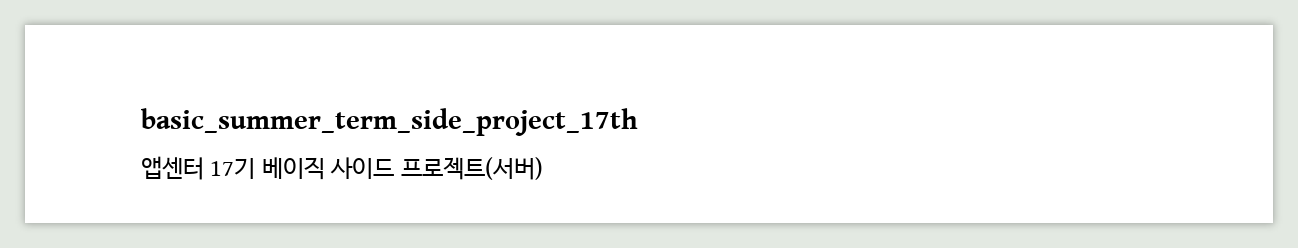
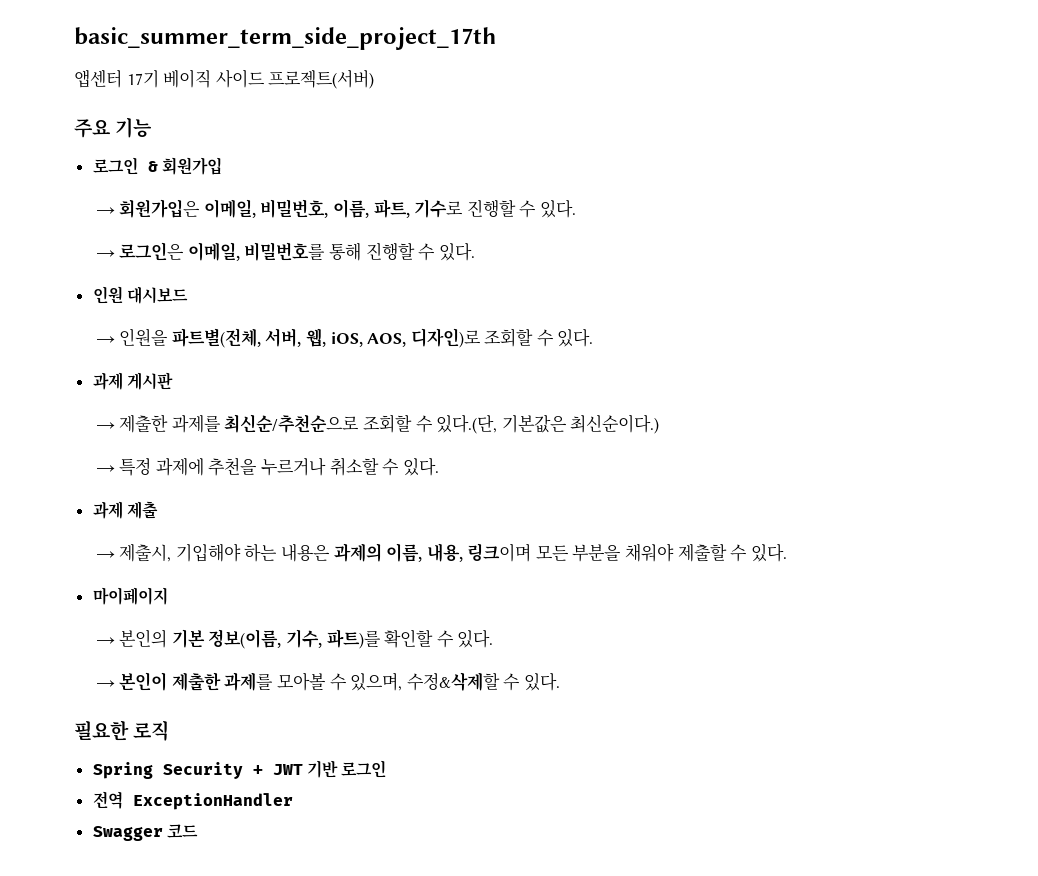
+ 주요 기능
+ 로그인 & 회원가입
+ → 회원가입은 이메일, 비밀번호, 이름, 파트, 기수로 진행할 수 있다.
+ → 로그인은 이메일, 비밀번호를 통해 진행할 수 있다.
+ 인원 대시보드
+ → 인원을 파트별(전체, 서버, 웹, iOS, AOS, 디자인)로 조회할 수 있다.
+ 과제 게시판
+ → 제출한 과제를 최신순/추천순으로 조회할 수 있다.(단, 기본값은 최신순이다.)
+ → 특정 과제에 추천을 누르거나 취소할 수 있다.
+ 과제 제출
+ → 제출시, 기입해야 하는 내용은 과제의 이름, 내용, 링크이며 모든 부분을 채워야 제출할 수 있다.
+ 마이페이지
+ → 본인의 기본 정보(이름, 기수, 파트)를 확인할 수 있다.
+ → 본인이 제출한 과제를 모아볼 수 있으며, 수정&삭제할 수 있다.
+ 필요한 로직
+ Spring Security + JWT 기반 로그인
+ 전역 ExceptionHandler
+ Swagger 코드

